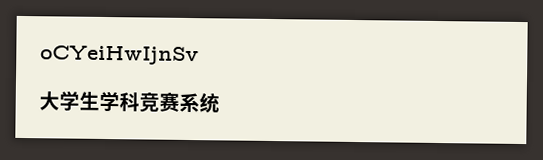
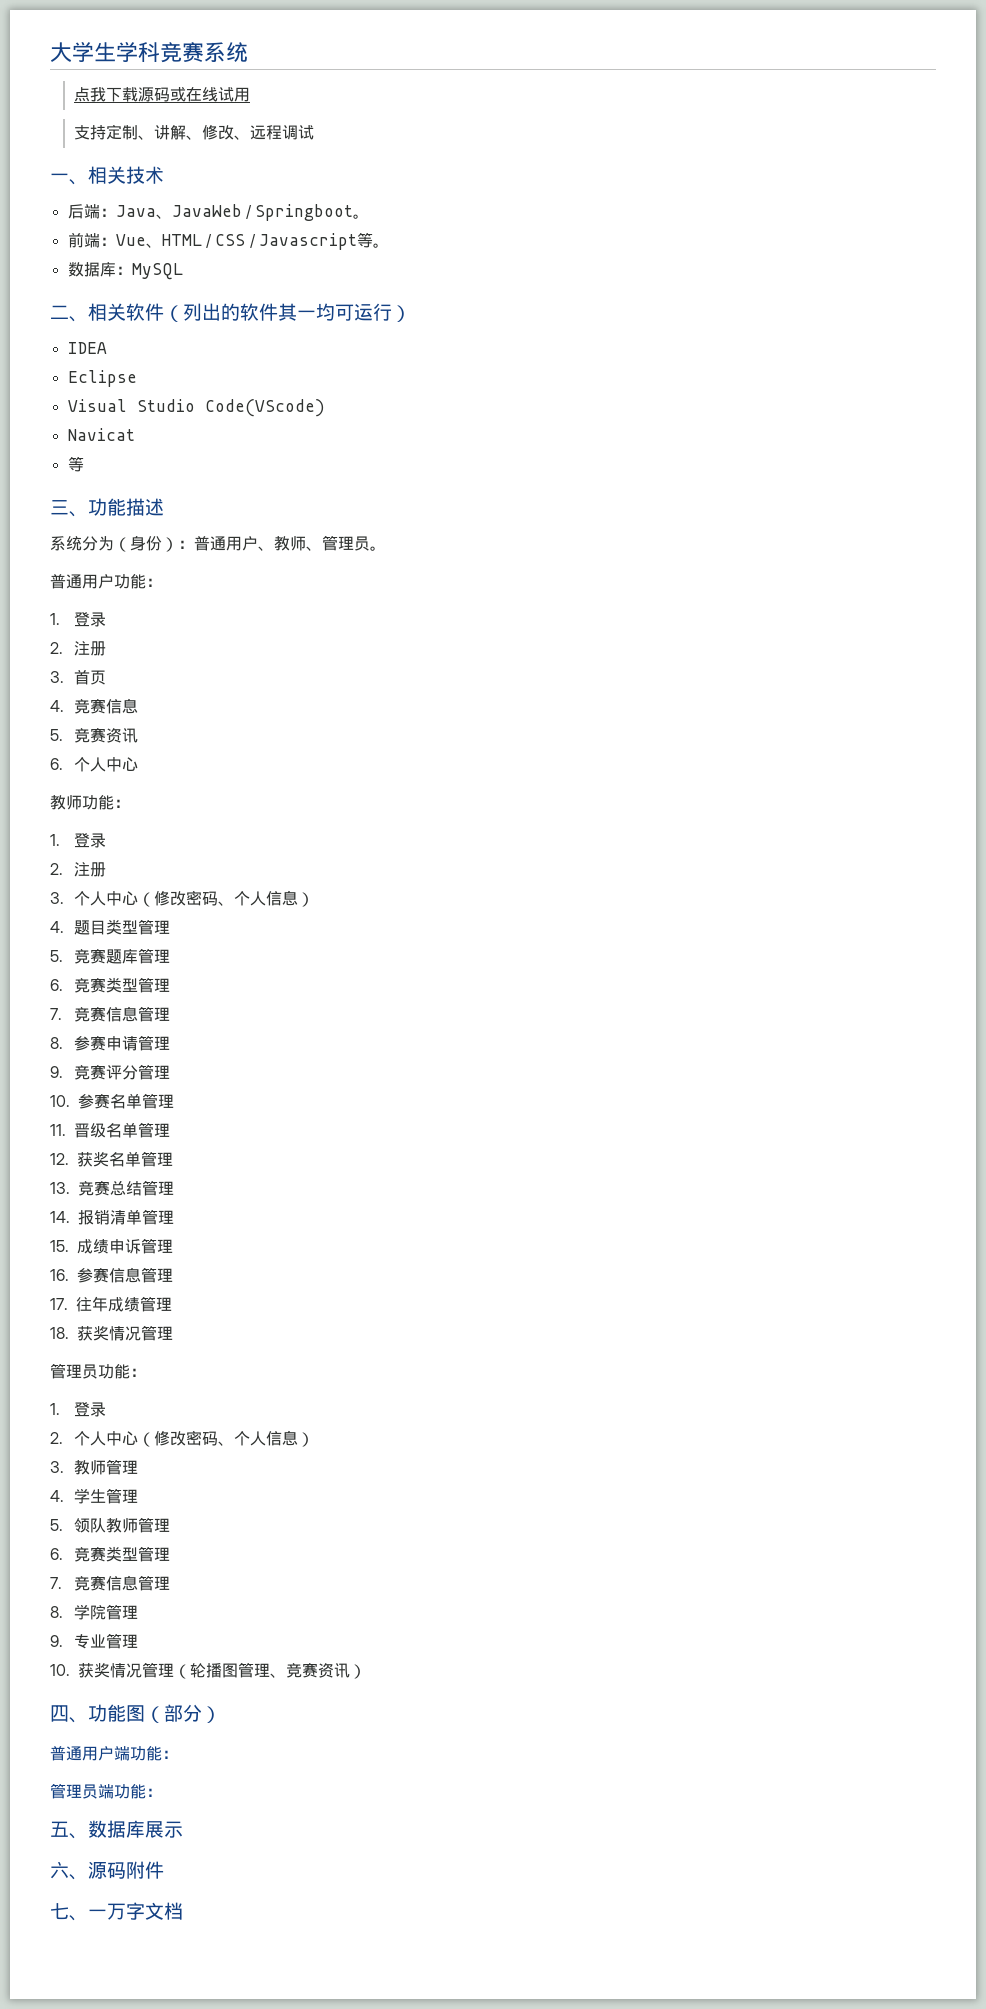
- oCYeiHwIjnSv
+ 点我下载源码或在线试用
+ 支持定制、讲解、修改、远程调试
+ 一、相关技术
+ 后端：Java、JavaWeb / Springboot。
+ 前端：Vue、HTML / CSS / Javascript等。
+ 数据库：MySQL
+ 二、相关软件（列出的软件其一均可运行）
+ IDEA
+ Eclipse
+ Visual Studio Code(VScode)
+ Navicat
+ 等
+ 三、功能描述
+ 系统分为（身份）：普通用户、教师、管理员。
+ 普通用户功能：
+ 1.登录
+ 2.注册
+ 3.首页
+ 4.竞赛信息
+ 5.竞赛资讯
+ 6.个人中心
+ 教师功能：
+ 1.登录
+ 2.注册
+ 3.个人中心（修改密码、个人信息）
+ 4.题目类型管理
+ 5.竞赛题库管理
+ 6.竞赛类型管理
+ 7.竞赛信息管理
+ 8.参赛申请管理
+ 9.竞赛评分管理
+ 10.参赛名单管理
+ 11.晋级名单管理
+ 12.获奖名单管理
+ 13.竞赛总结管理
+ 14.报销清单管理
+ 15.成绩申诉管理
+ 16.参赛信息管理
+ 17.往年成绩管理
+ 18.获奖情况管理
+ 管理员功能：
+ 1.登录
+ 2.个人中心（修改密码、个人信息）
+ 3.教师管理
+ 4.学生管理
+ 5.领队教师管理
+ 6.竞赛类型管理
+ 7.竞赛信息管理
+ 8.学院管理
+ 9.专业管理
+ 10.获奖情况管理（轮播图管理、竞赛资讯）
+ 四、功能图（部分）
+ 普通用户端功能：
+ 管理员端功能：
+ 五、数据库展示
+ 六、源码附件
+ 七、一万字文档

